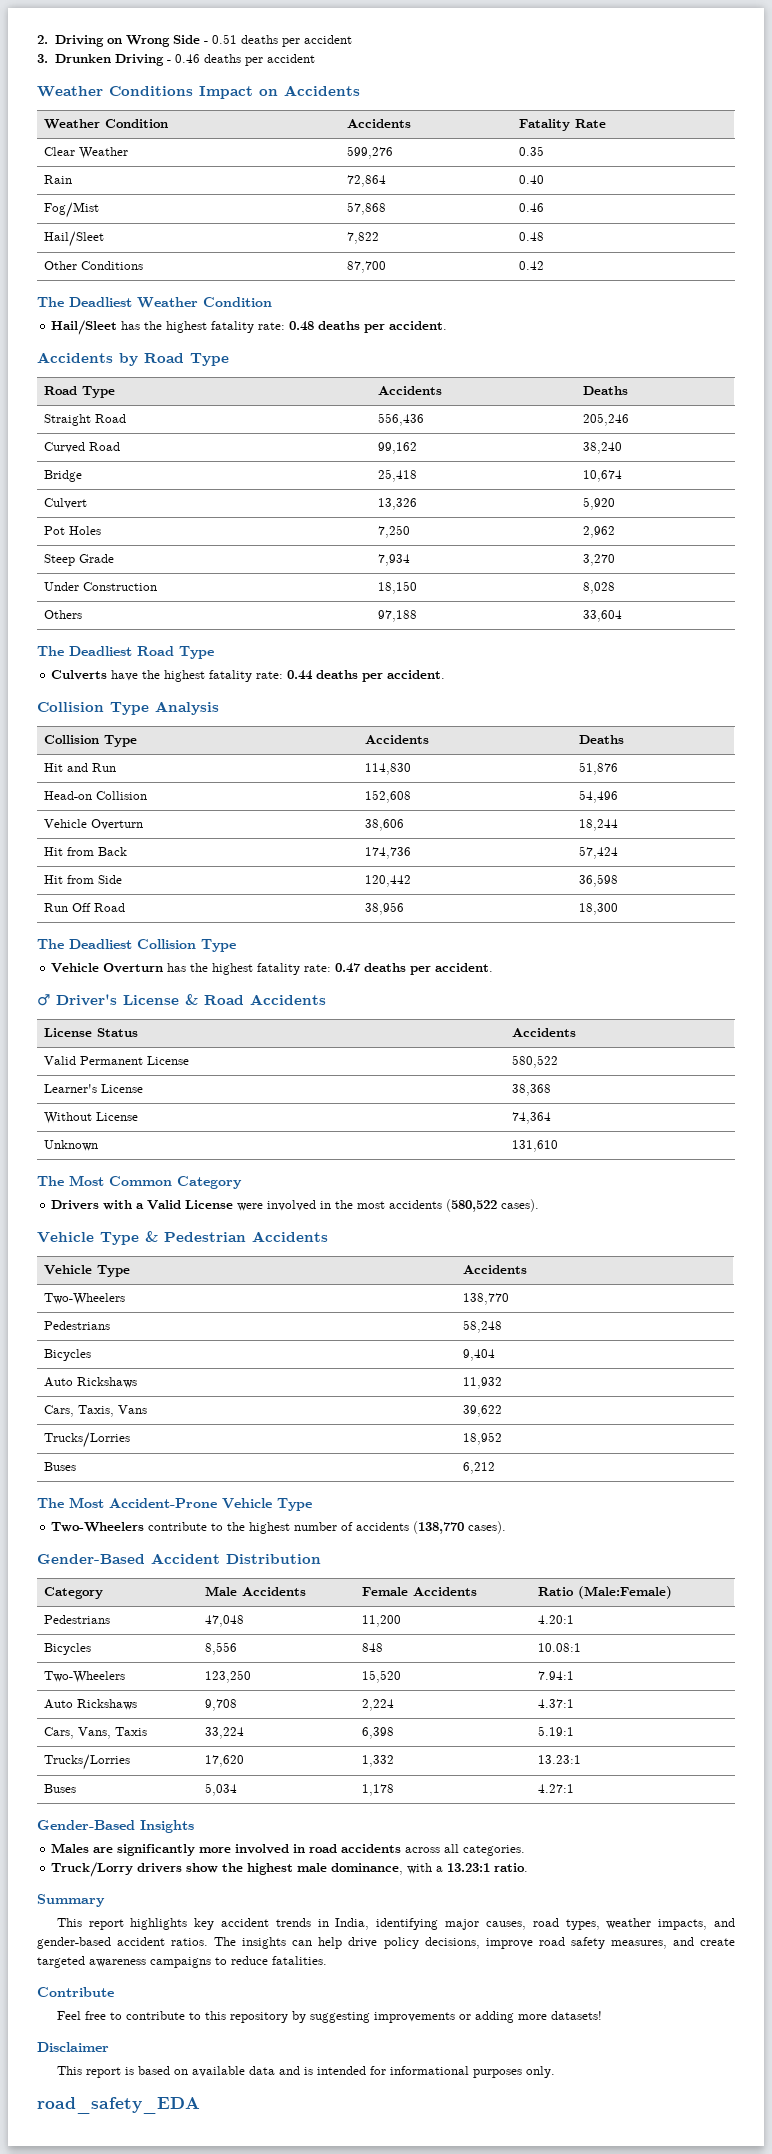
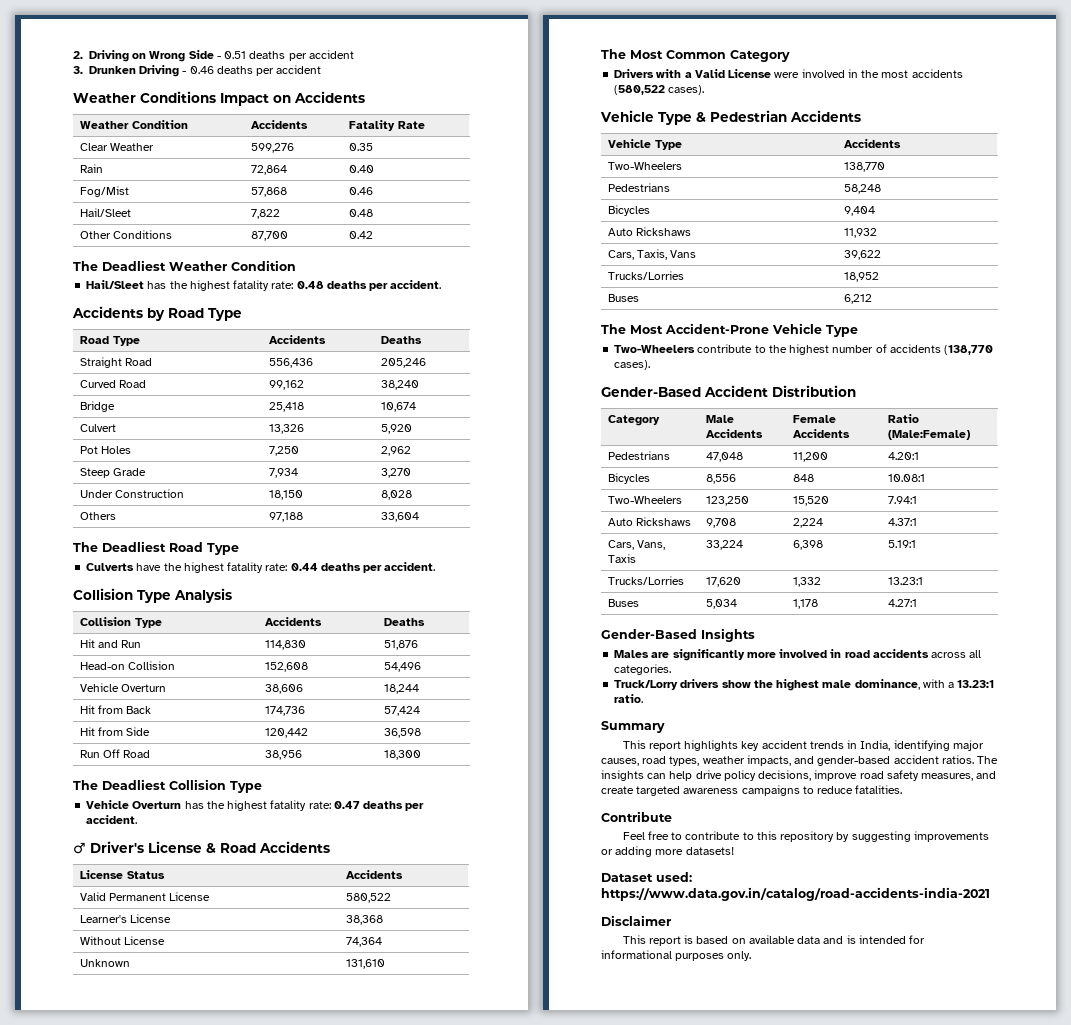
+ Dataset used: https://www.data.gov.in/catalog/road-accidents-india-2021
- road_safety_EDA

